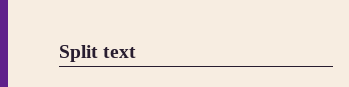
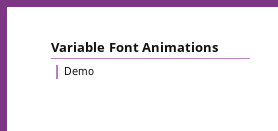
- Split text
+ Variable Font Animations
+ Demo

